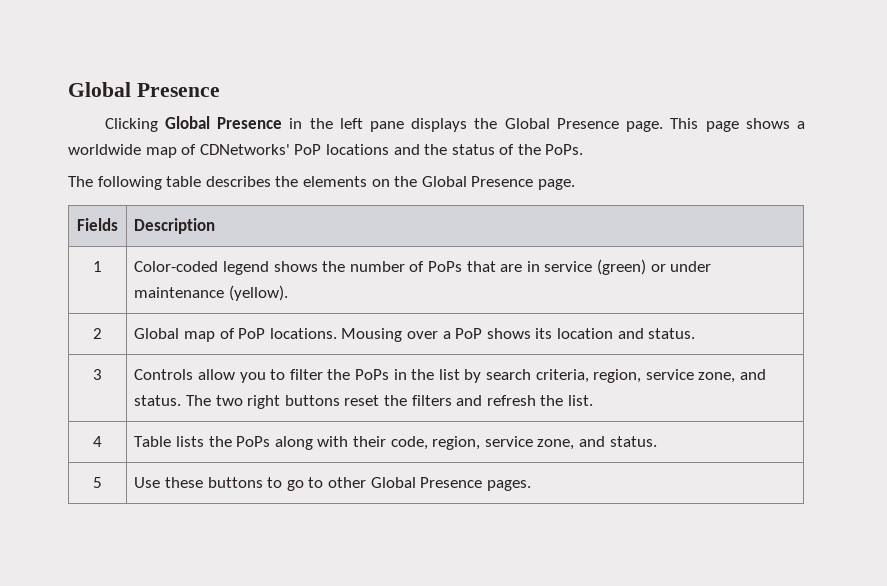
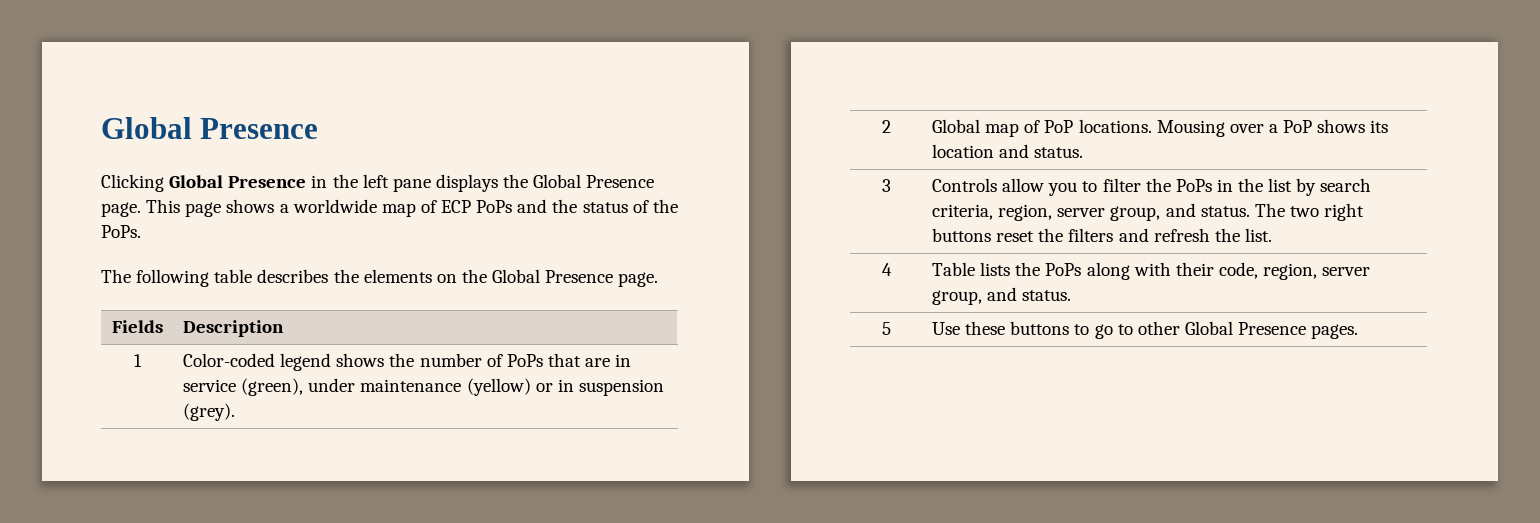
- This page shows a worldwide map of CDNetworks' PoP locations and the status of the PoPs.
+ This page shows a worldwide map of ECP PoPs and the status of the PoPs.
- 1 | Color-coded legend shows the number of PoPs that are in service (green) or under maintenance (yellow).
+ 1 | Color-coded legend shows the number of PoPs that are in service (green), under maintenance (yellow) or in suspension (grey).
- 3 | Controls allow you to filter the PoPs in the list by search criteria, region, service zone, and status. The two right buttons reset the filters and refresh the list.
+ 3 | Controls allow you to filter the PoPs in the list by search criteria, region, server group, and status. The two right buttons reset the filters and refresh the list.
- 4 | Table lists the PoPs along with their code, region, service zone, and status.
+ 4 | Table lists the PoPs along with their code, region, server group, and status.

